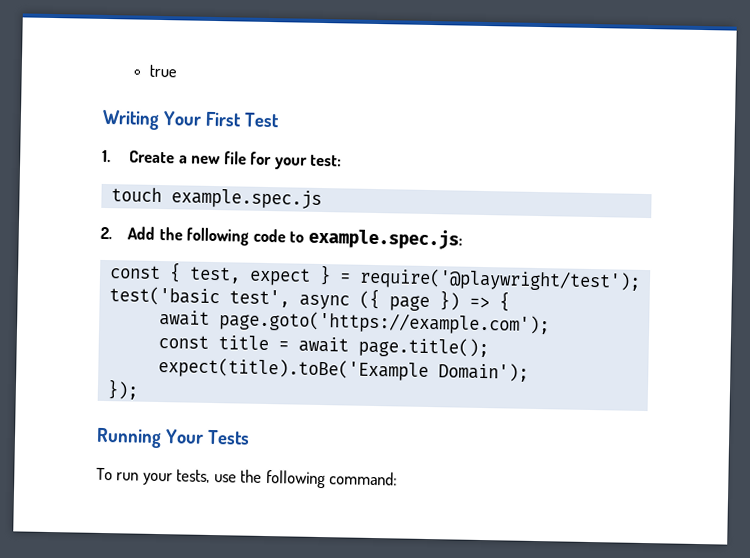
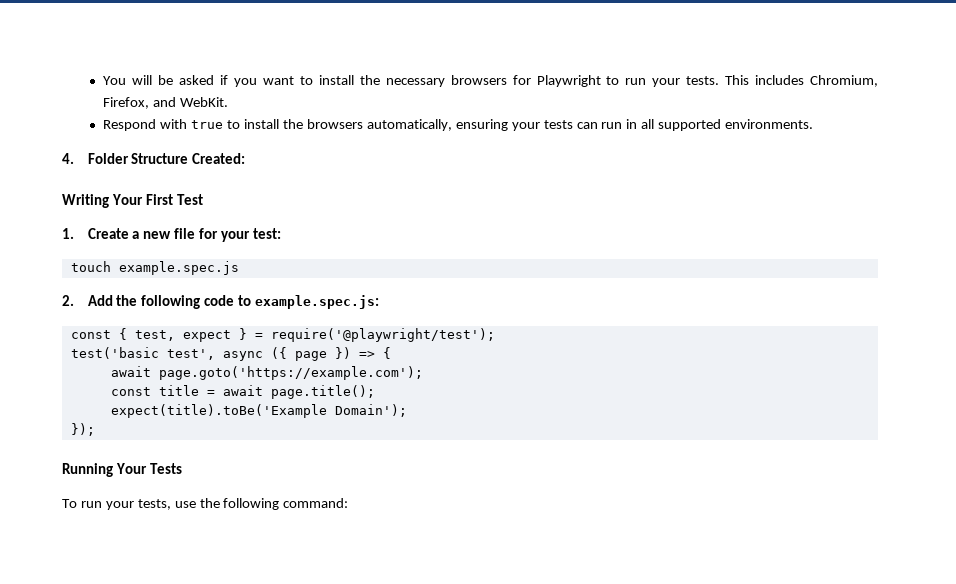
- true
+ You will be asked if you want to install the necessary browsers for Playwright to run your tests. This includes Chromium, Firefox, and WebKit.
+ Respond with true to install the browsers automatically, ensuring your tests can run in all supported environments.
+ 4. Folder Structure Created:

